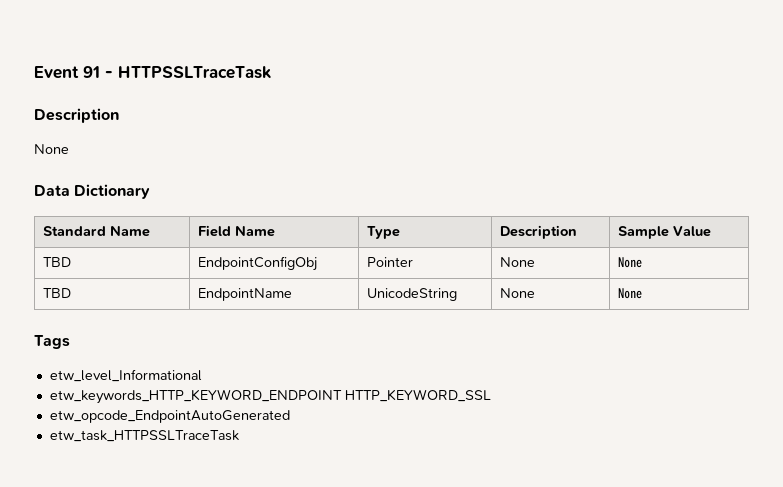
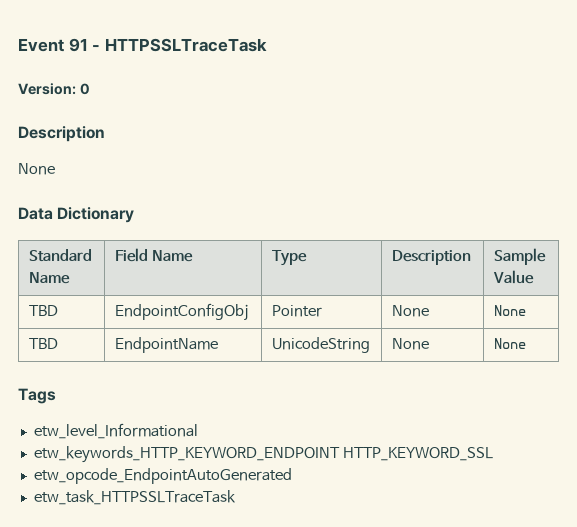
+ Version: 0

